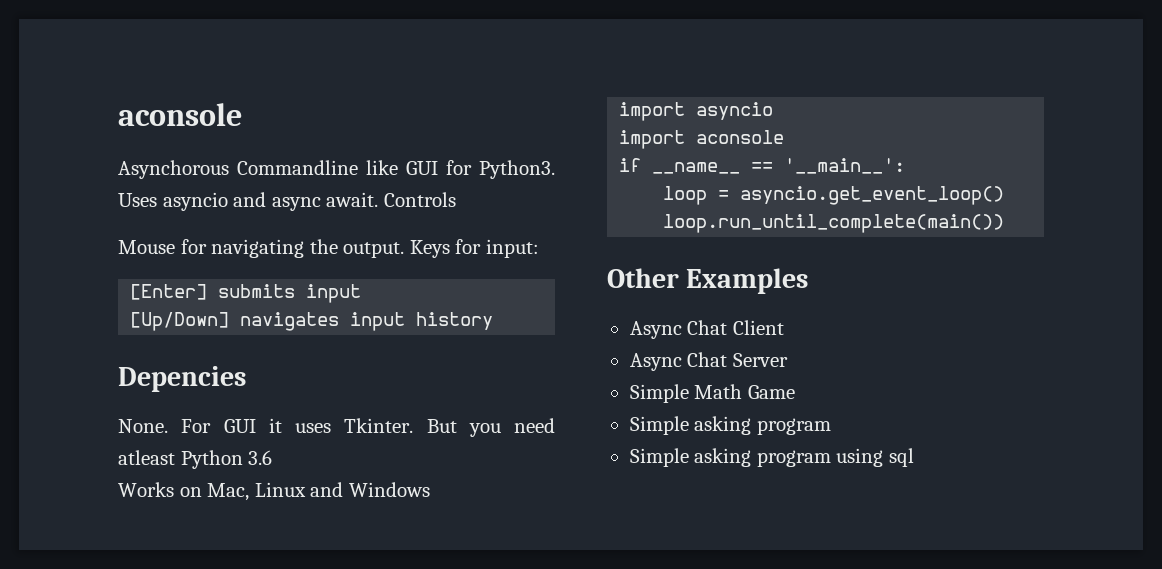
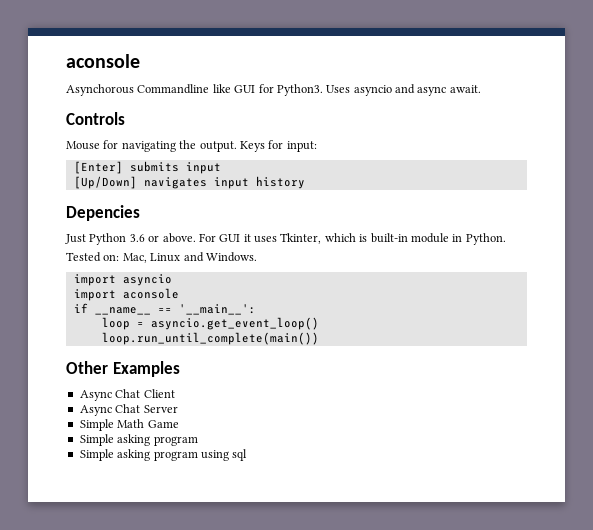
- Uses asyncio and async await. Controls
+ Uses asyncio and async await.
+ Controls
- None. For GUI it uses Tkinter. But you need atleast Python 3.6
- Works on Mac, Linux and Windows
+ Just Python 3.6 or above. For GUI it uses Tkinter, which is built-in module in Python.
+ Tested on: Mac, Linux and Windows.

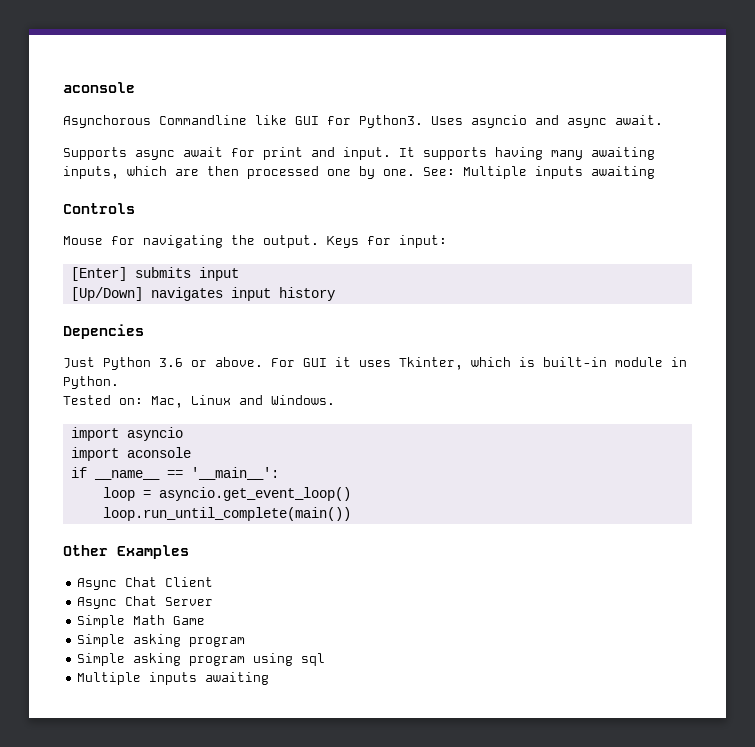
+ Supports async await for print and input. It supports having many awaiting inputs, which are then processed one by one. See: Multiple inputs awaiting
  Simple asking program using sql
+ Multiple inputs awaiting

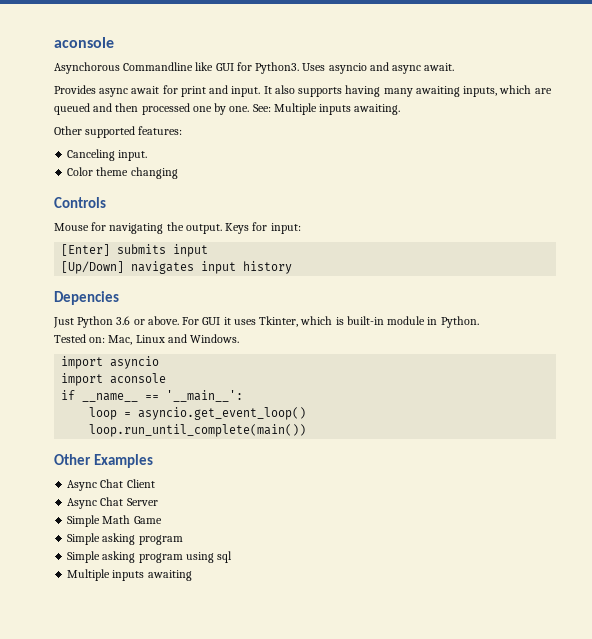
- Supports async await for print and input.
+ Provides async await for print and input.
- It supports having many awaiting inputs, which are then processed one by one.
+ It also supports having many awaiting inputs, which are queued and then processed one by one.
- See: Multiple inputs awaiting
+ See: Multiple inputs awaiting.
+ Other supported features:
+ Canceling input.
+ Color theme changing

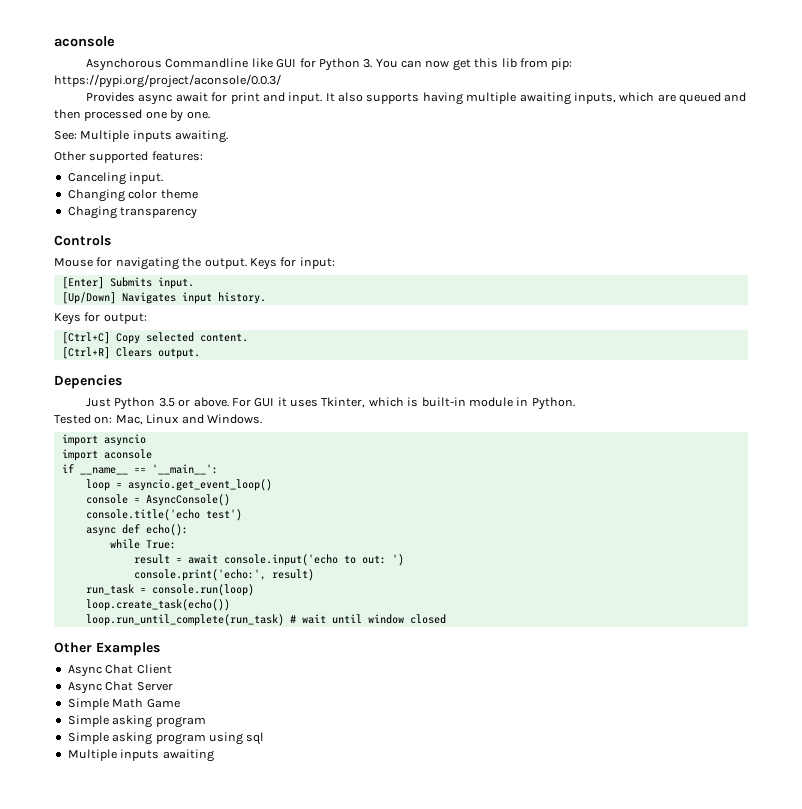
- Asynchorous Commandline like GUI for Python3. Uses asyncio and async await.
+ Asynchorous Commandline like GUI for Python 3. You can now get this lib from pip: https://pypi.org/project/aconsole/0.0.3/
- It also supports having many awaiting inputs, which are queued and then processed one by one. See: Multiple inputs awaiting.
+ It also supports having multiple awaiting inputs, which are queued and then processed one by one.
+ See: Multiple inputs awaiting.
- Color theme changing
+ Changing color theme
+ Chaging transparency
- [Enter] submits input
+ [Enter] Submits input.
- [Up/Down] navigates input history
+ [Up/Down] Navigates input history.
+ Keys for output:
+ [Ctrl+C] Copy selected content.
+ [Ctrl+R] Clears output.
- Just Python 3.6 or above.
+ Just Python 3.5 or above.
- loop.run_until_complete(main())
+ console = AsyncConsole()
+ console.title('echo test')
+ async def echo():
+ while True:
+ result = await console.input('echo to out: ')
+ console.print('echo:', result)
+ run_task = console.run(loop)
+ loop.create_task(echo())
+ loop.run_until_complete(run_task) # wait until window closed

